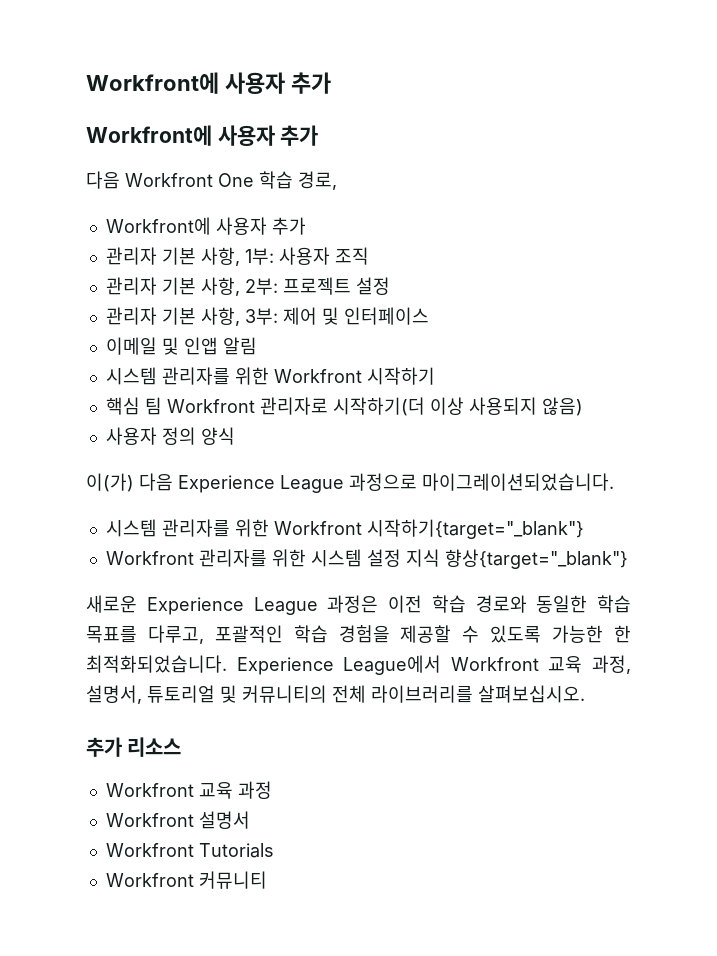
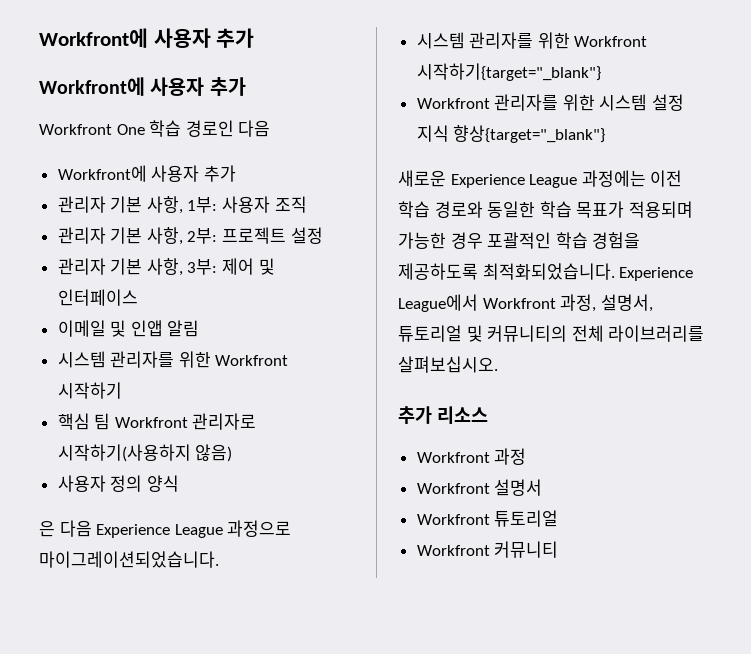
- 다음 Workfront One 학습 경로,
+ Workfront One 학습 경로인 다음
- 핵심 팀 Workfront 관리자로 시작하기(더 이상 사용되지 않음)
+ 핵심 팀 Workfront 관리자로 시작하기(사용하지 않음)
- 이(가) 다음 Experience League 과정으로 마이그레이션되었습니다.
+ 은 다음 Experience League 과정으로 마이그레이션되었습니다.
- 새로운 Experience League 과정은 이전 학습 경로와 동일한 학습 목표를 다루고, 포괄적인 학습 경험을 제공할 수 있도록 가능한 한 최적화되었습니다.
+ 새로운 Experience League 과정에는 이전 학습 경로와 동일한 학습 목표가 적용되며 가능한 경우 포괄적인 학습 경험을 제공하도록 최적화되었습니다.
- Experience League에서 Workfront 교육 과정, 설명서, 튜토리얼 및 커뮤니티의 전체 라이브러리를 살펴보십시오.
+ Experience League에서 Workfront 과정, 설명서, 튜토리얼 및 커뮤니티의 전체 라이브러리를 살펴보십시오.
- Workfront 교육 과정
+ Workfront 과정
- Workfront Tutorials
+ Workfront 튜토리얼

